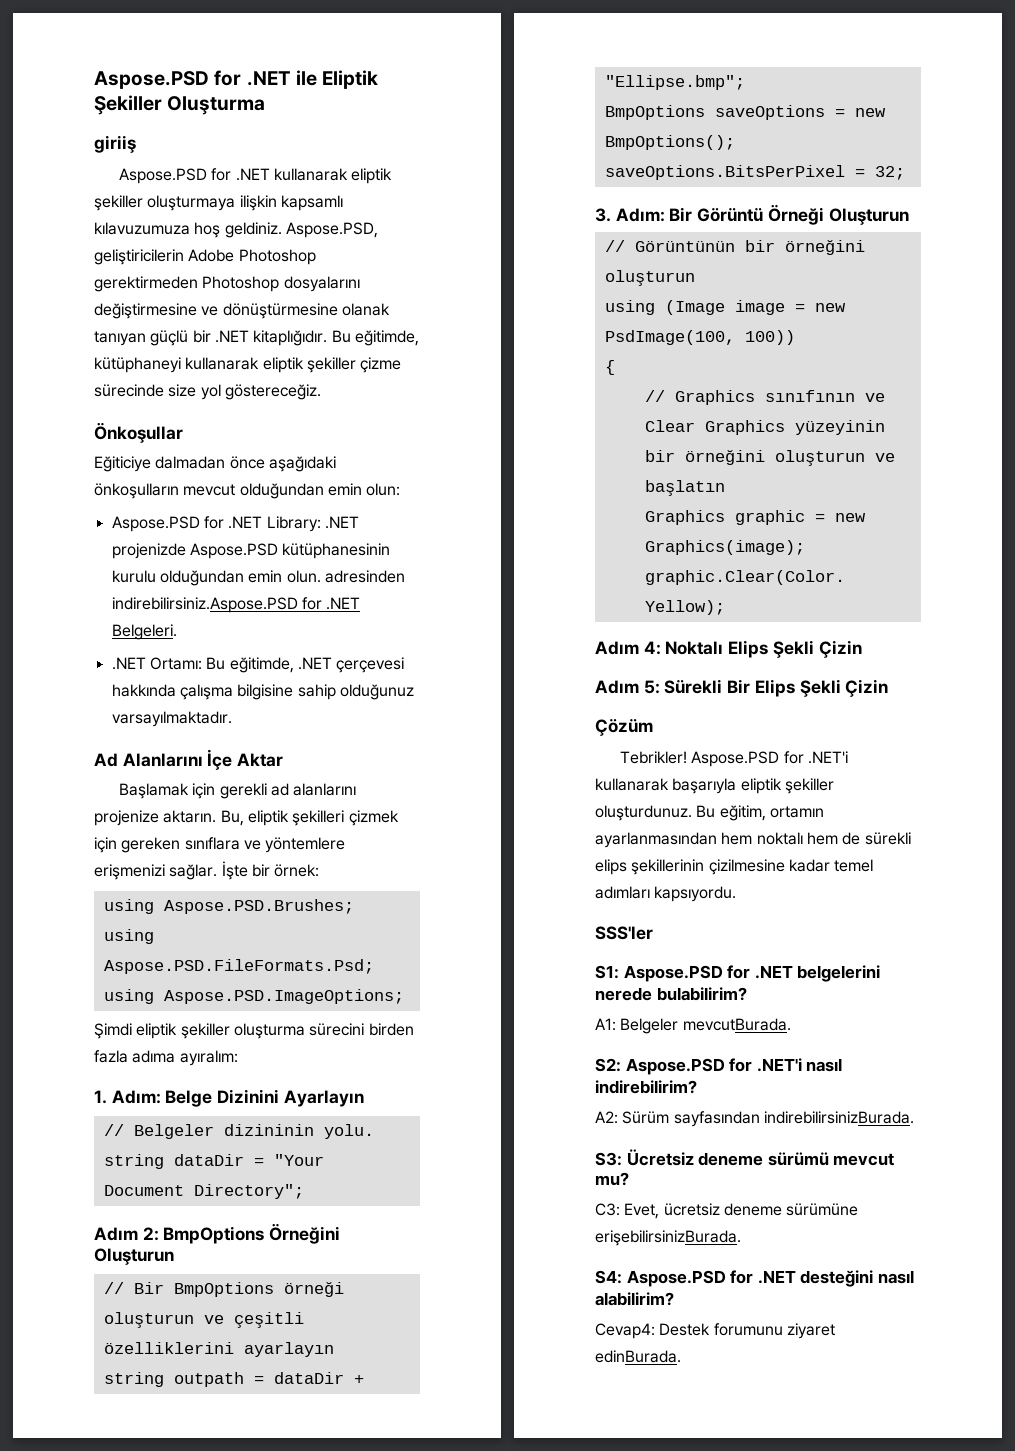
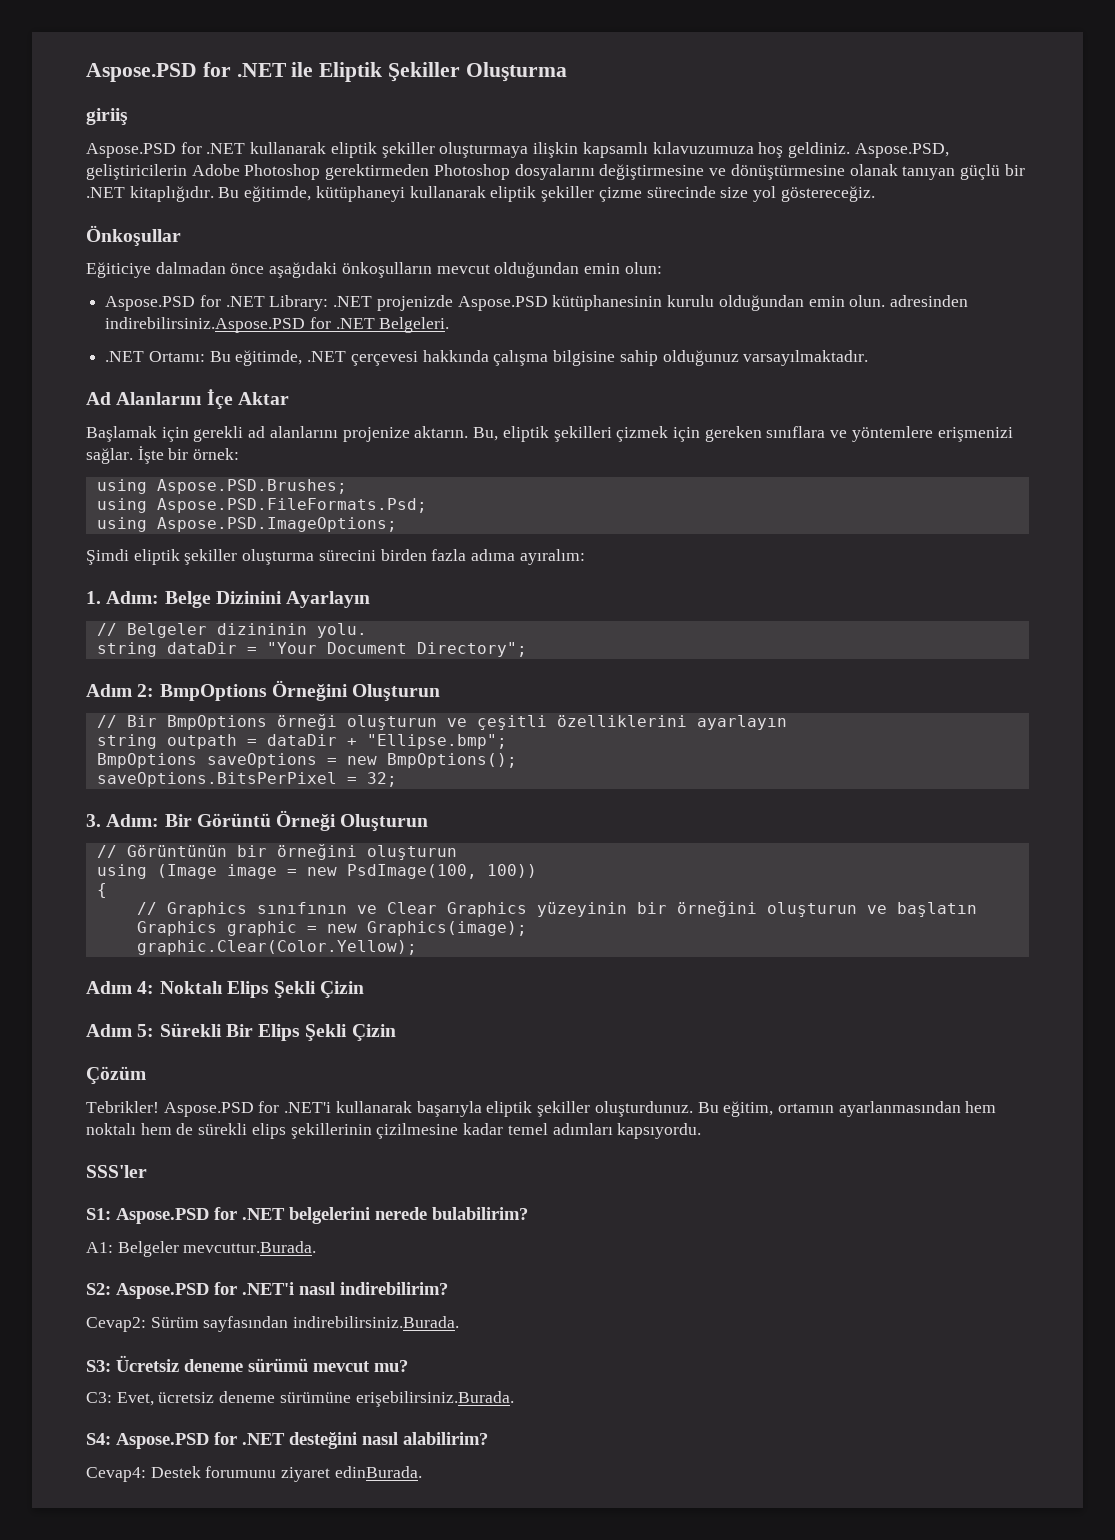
- A1: Belgeler mevcutBurada.
+ A1: Belgeler mevcuttur.Burada.
- A2: Sürüm sayfasından indirebilirsinizBurada.
+ Cevap2: Sürüm sayfasından indirebilirsiniz.Burada.
- C3: Evet, ücretsiz deneme sürümüne erişebilirsinizBurada.
+ C3: Evet, ücretsiz deneme sürümüne erişebilirsiniz.Burada.

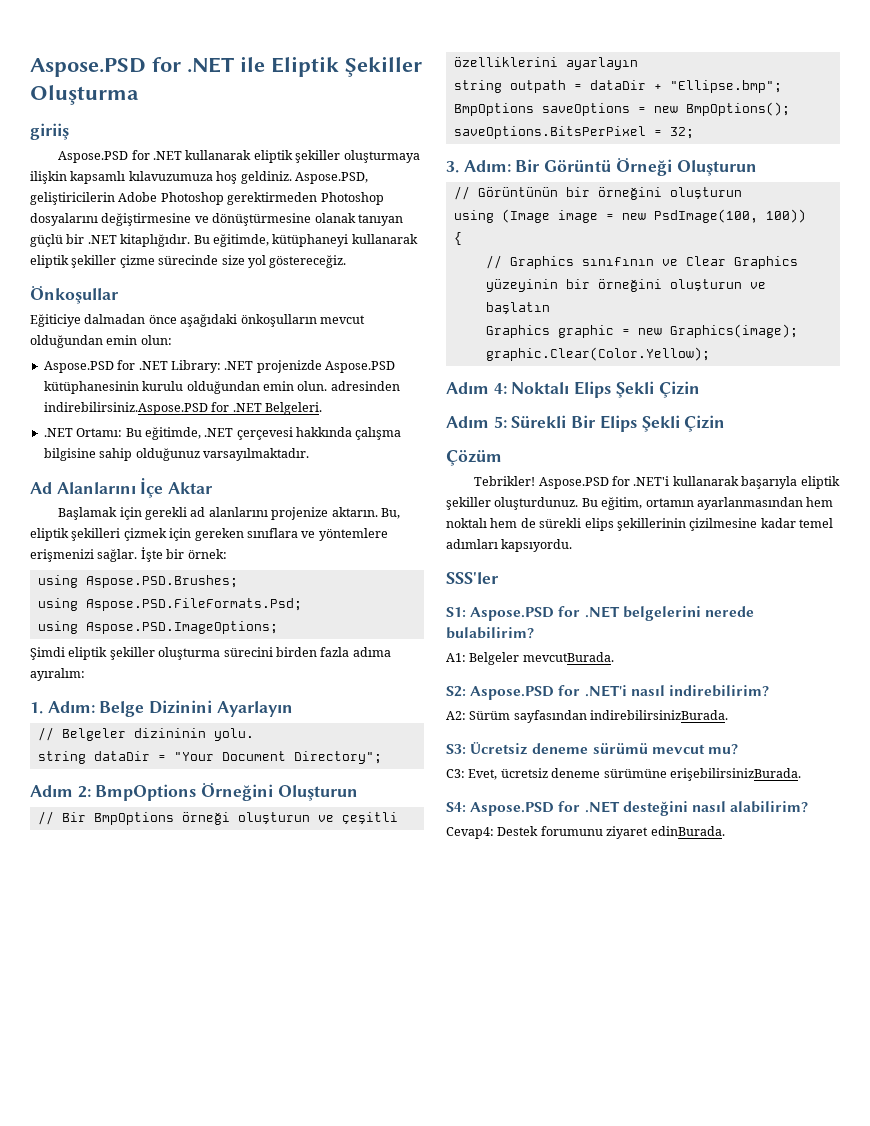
- A1: Belgeler mevcuttur.Burada.
+ A1: Belgeler mevcutBurada.
- Cevap2: Sürüm sayfasından indirebilirsiniz.Burada.
+ A2: Sürüm sayfasından indirebilirsinizBurada.
- C3: Evet, ücretsiz deneme sürümüne erişebilirsiniz.Burada.
+ C3: Evet, ücretsiz deneme sürümüne erişebilirsinizBurada.

